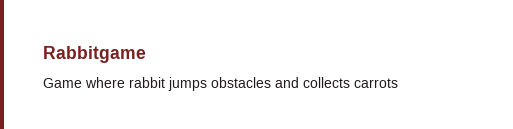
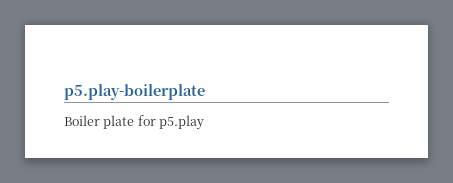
- Rabbitgame
- Game where rabbit jumps obstacles and collects carrots
+ p5.play-boilerplate
+ Boiler plate for p5.play

